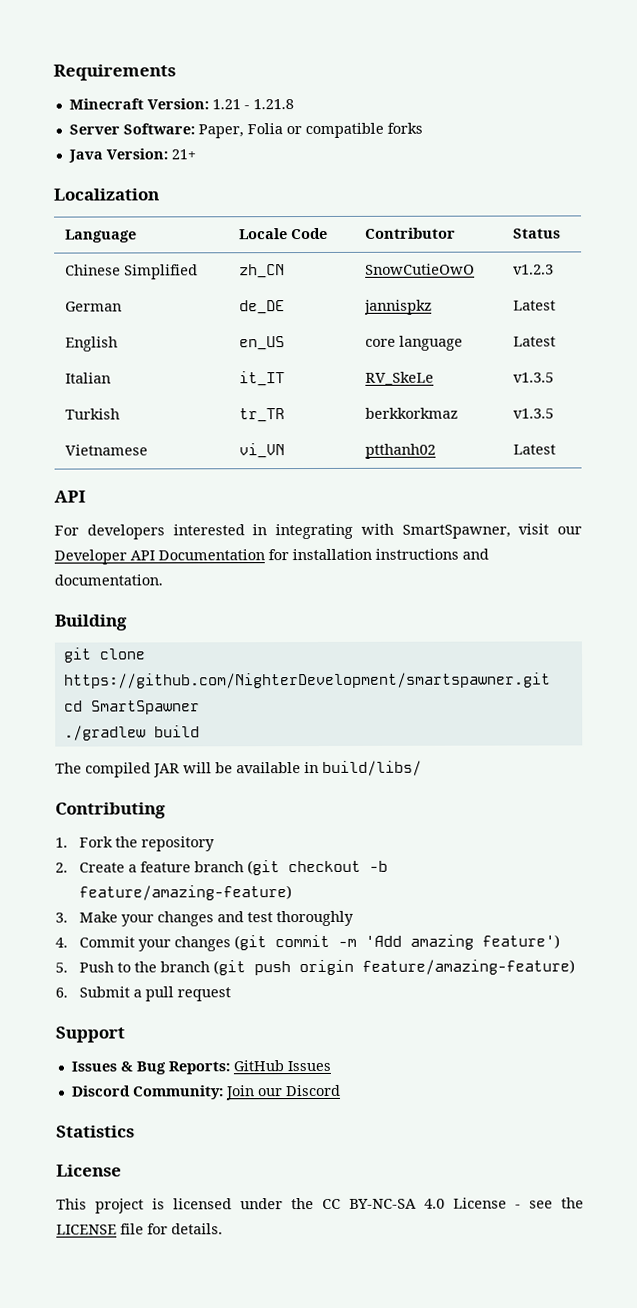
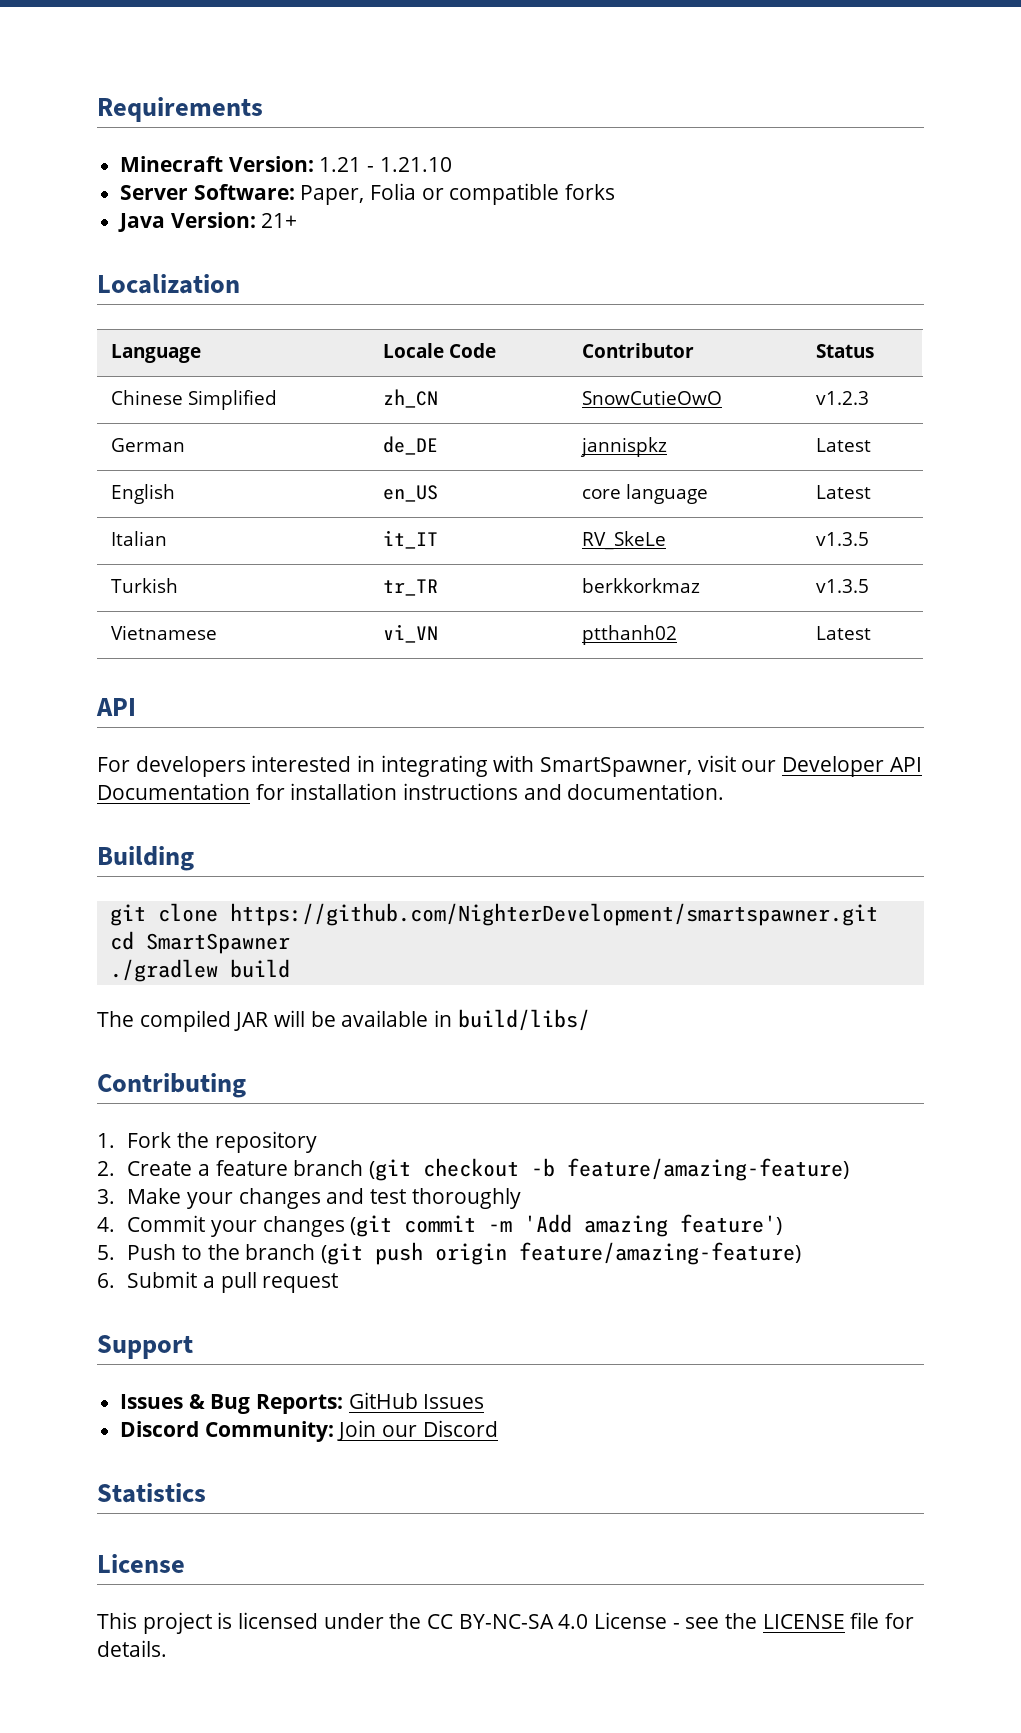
- Minecraft Version: 1.21 - 1.21.8
+ Minecraft Version: 1.21 - 1.21.10

